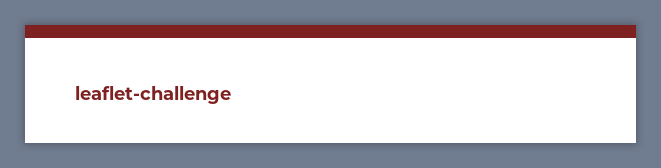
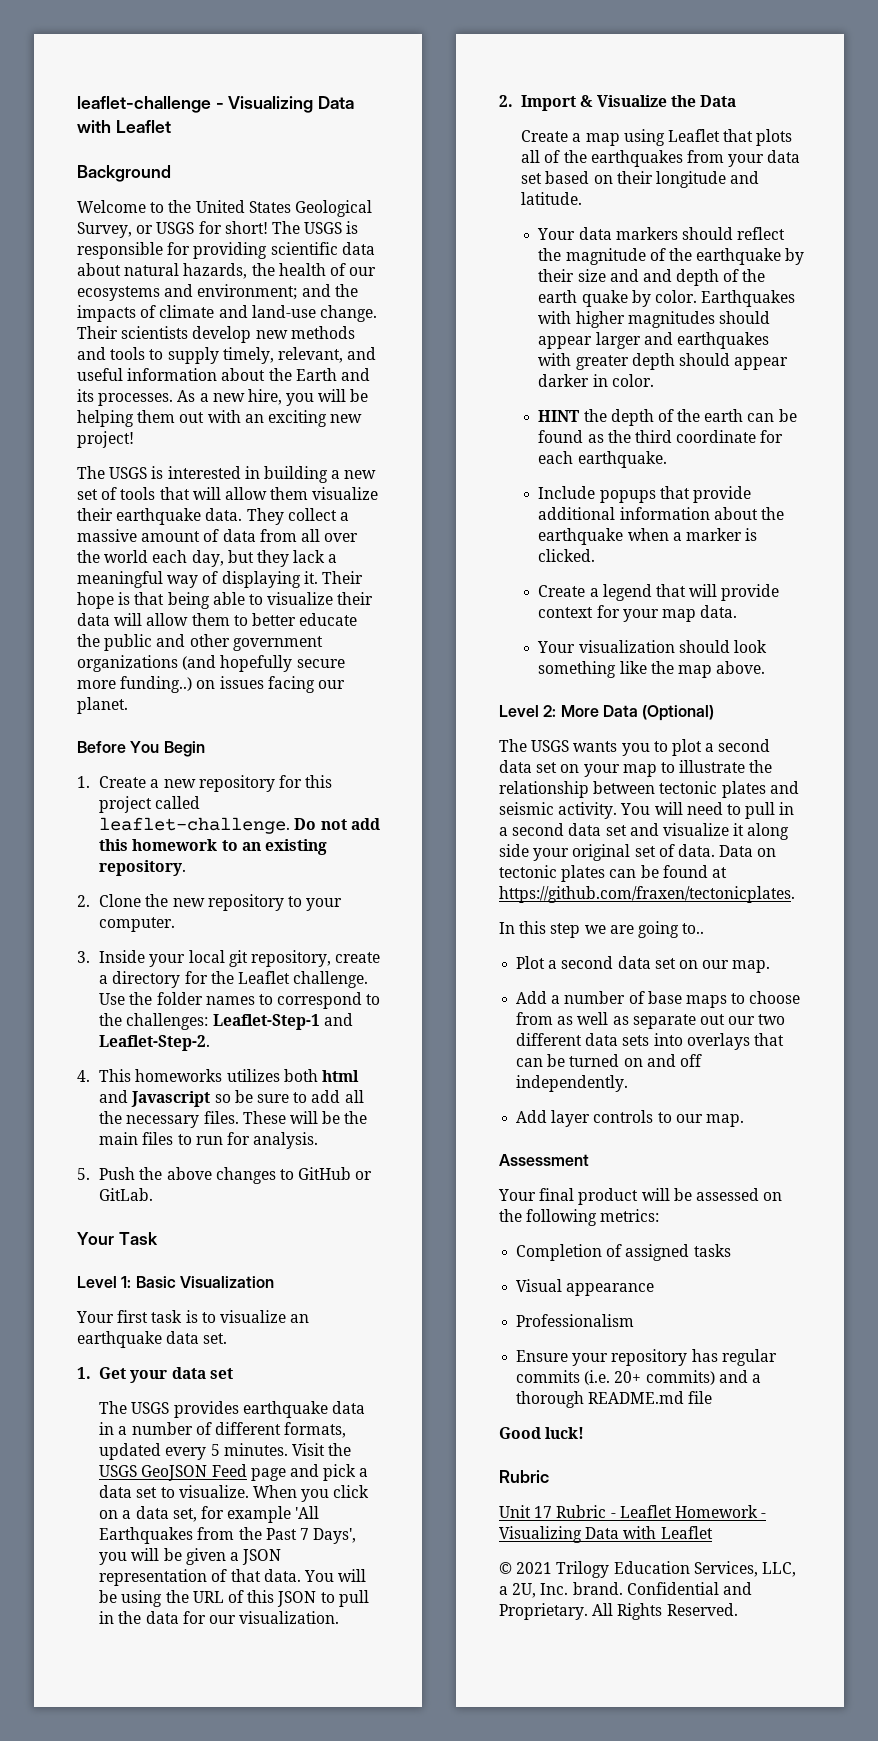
- leaflet-challenge
+ leaflet-challenge - Visualizing Data with Leaflet
+ Background
+ Welcome to the United States Geological Survey, or USGS for short! The USGS is responsible for providing scientific data about natural hazards, the health of our ecosystems and environment; and the impacts of climate and land-use change. Their scientists develop new methods and tools to supply timely, relevant, and useful information about the Earth and its processes. As a new hire, you will be helping them out with an exciting new project!
+ The USGS is interested in building a new set of tools that will allow them visualize their earthquake data. They collect a massive amount of data from all over the world each day, but they lack a meaningful way of displaying it. Their hope is that being able to visualize their data will allow them to better educate the public and other government organizations (and hopefully secure more funding..) on issues facing our planet.
+ Before You Begin
+ 1. Create a new repository for this project called leaflet-challenge. Do not add this homework to an existing repository.
+ 2. Clone the new repository to your computer.
+ 3. Inside your local git repository, create a directory for the Leaflet challenge. Use the folder names to correspond to the challenges: Leaflet-Step-1 and Leaflet-Step-2.
+ 4. This homeworks utilizes both html and Javascript so be sure to add all the necessary files. These will be the main files to run for analysis.
+ 5. Push the above changes to GitHub or GitLab.
+ Your Task
+ Level 1: Basic Visualization
+ Your first task is to visualize an earthquake data set.
+ 1. Get your data set
+ The USGS provides earthquake data in a number of different formats, updated every 5 minutes. Visit the USGS GeoJSON Feed page and pick a data set to visualize. When you click on a data set, for example 'All Earthquakes from the Past 7 Days', you will be given a JSON representation of that data. You will be using the URL of this JSON to pull in the data for our visualization.
+ 2. Import & Visualize the Data
+ Create a map using Leaflet that plots all of the earthquakes from your data set based on their longitude and latitude.
+ Your data markers should reflect the magnitude of the earthquake by their size and and depth of the earth quake by color. Earthquakes with higher magnitudes should appear larger and earthquakes with greater depth should appear darker in color.
+ HINT the depth of the earth can be found as the third coordinate for each earthquake.
+ Include popups that provide additional information about the earthquake when a marker is clicked.
+ Create a legend that will provide context for your map data.
+ Your visualization should look something like the map above.
+ Level 2: More Data (Optional)
+ The USGS wants you to plot a second data set on your map to illustrate the relationship between tectonic plates and seismic activity. You will need to pull in a second data set and visualize it along side your original set of data. Data on tectonic plates can be found at https://github.com/fraxen/tectonicplates.
+ In this step we are going to..
+ Plot a second data set on our map.
+ Add a number of base maps to choose from as well as separate out our two different data sets into overlays that can be turned on and off independently.
+ Add layer controls to our map.
+ Assessment
+ Your final product will be assessed on the following metrics:
+ Completion of assigned tasks
+ Visual appearance
+ Professionalism
+ Ensure your repository has regular commits (i.e. 20+ commits) and a thorough README.md file
+ Good luck!
+ Rubric
+ Unit 17 Rubric - Leaflet Homework - Visualizing Data with Leaflet
+ © 2021 Trilogy Education Services, LLC, a 2U, Inc. brand. Confidential and Proprietary. All Rights Reserved.

